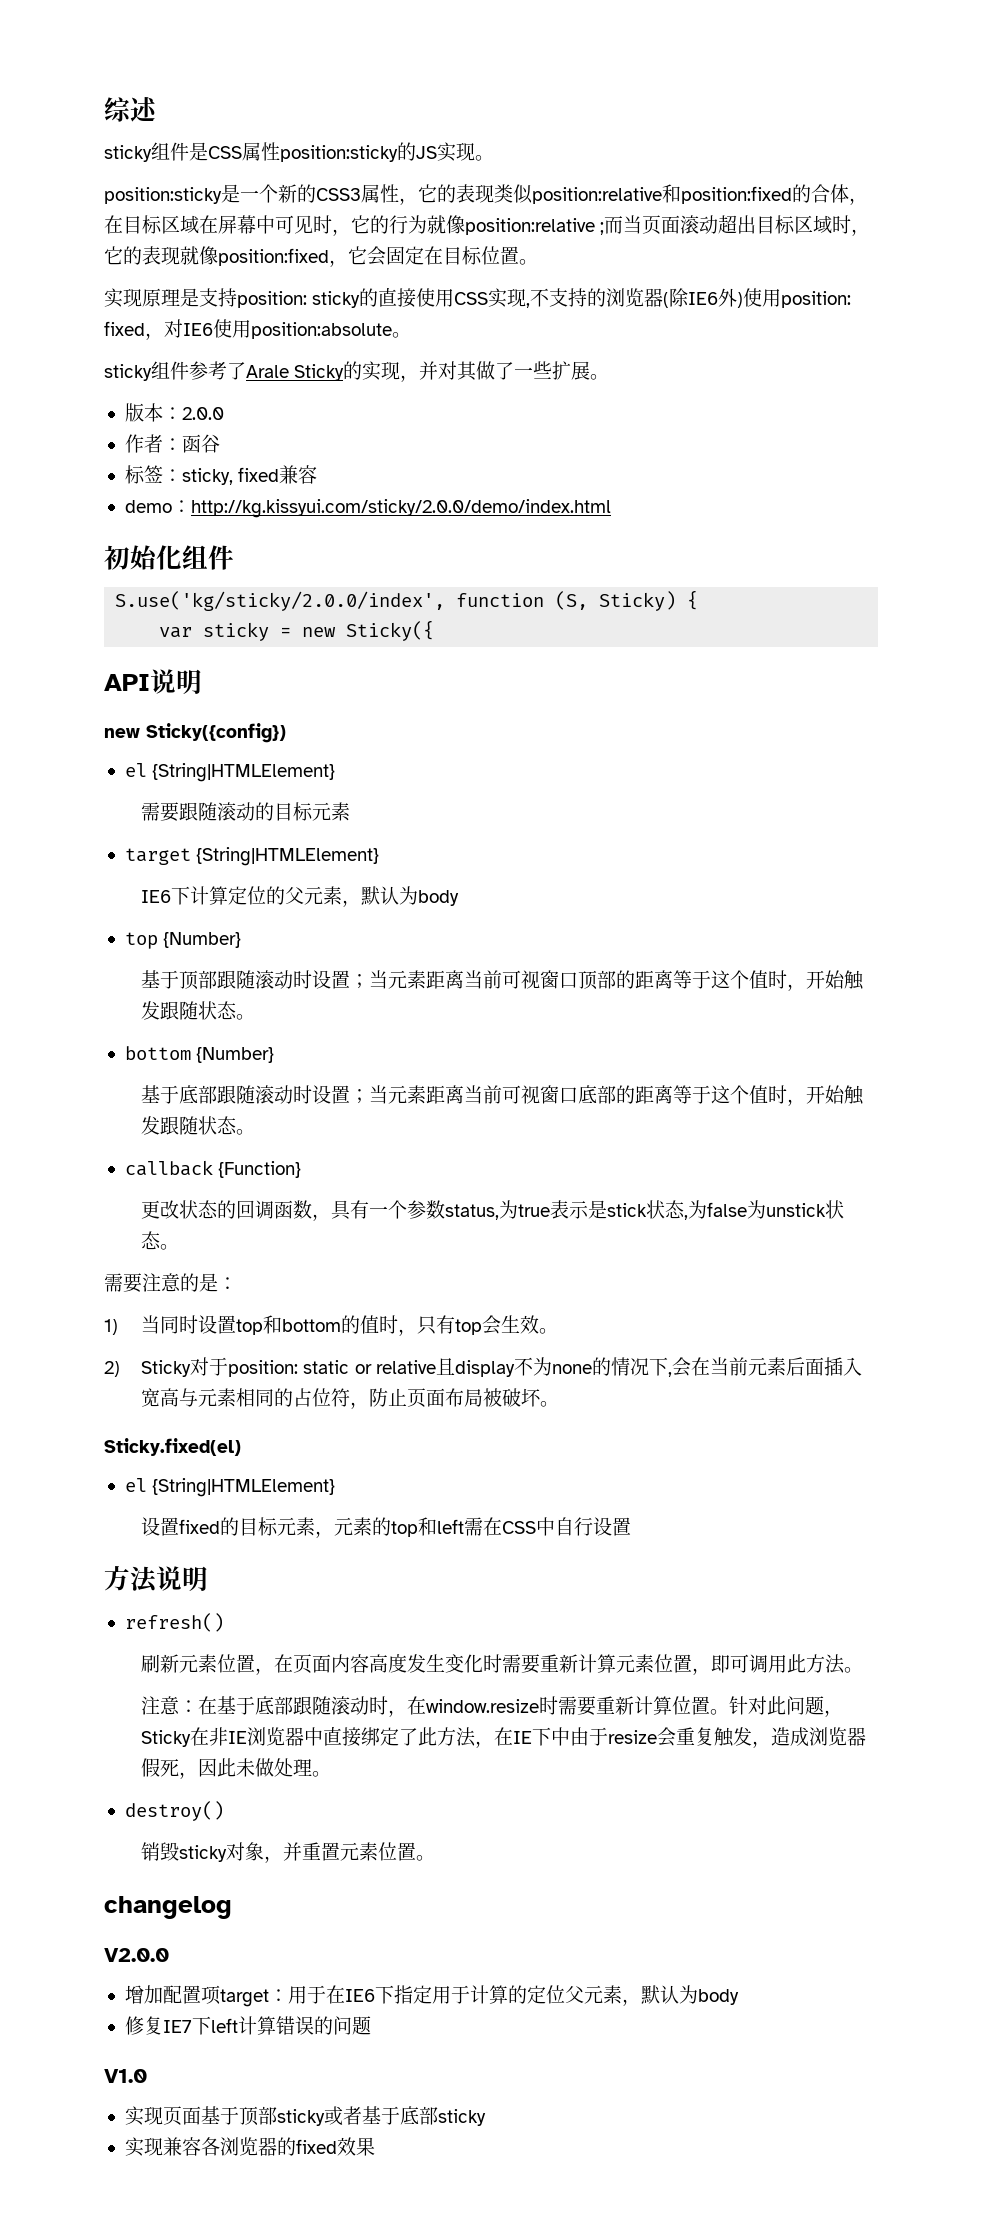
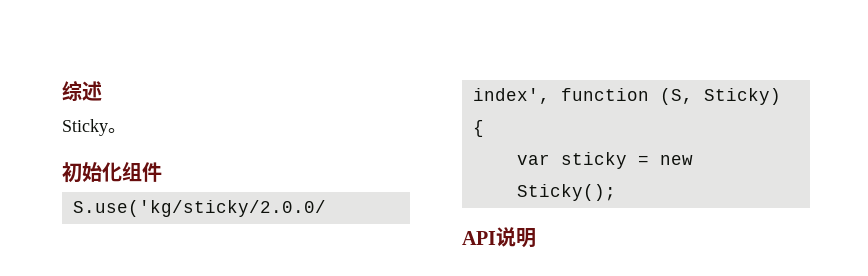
- sticky组件是CSS属性position:sticky的JS实现。
- position:sticky是一个新的CSS3属性，它的表现类似position:relative和position:fixed的合体，在目标区域在屏幕中可见时，它的行为就像position:relative ;而当页面滚动超出目标区域时，它的表现就像position:fixed，它会固定在目标位置。
- 实现原理是支持position: sticky的直接使用CSS实现,不支持的浏览器(除IE6外)使用position: fixed，对IE6使用position:absolute。
- sticky组件参考了Arale Sticky的实现，并对其做了一些扩展。
- 版本：2.0.0
- 作者：函谷
- 标签：sticky, fixed兼容
- demo：http://kg.kissyui.com/sticky/2.0.0/demo/index.html
+ Sticky。
- var sticky = new Sticky({
+ var sticky = new Sticky();
- new Sticky({config})
- el {String|HTMLElement}
- 需要跟随滚动的目标元素
- target {String|HTMLElement}
- IE6下计算定位的父元素，默认为body
- top {Number}
- 基于顶部跟随滚动时设置；当元素距离当前可视窗口顶部的距离等于这个值时，开始触发跟随状态。
- bottom {Number}
- 基于底部跟随滚动时设置；当元素距离当前可视窗口底部的距离等于这个值时，开始触发跟随状态。
- callback {Function}
- 更改状态的回调函数，具有一个参数status,为true表示是stick状态,为false为unstick状态。
- 需要注意的是：
- 1)当同时设置top和bottom的值时，只有top会生效。
- 2) Sticky对于position: static or relative且display不为none的情况下,会在当前元素后面插入宽高与元素相同的占位符，防止页面布局被破坏。
- Sticky.fixed(el)
- el {String|HTMLElement}
- 设置fixed的目标元素，元素的top和left需在CSS中自行设置
- 方法说明
- refresh()
- 刷新元素位置，在页面内容高度发生变化时需要重新计算元素位置，即可调用此方法。
- 注意：在基于底部跟随滚动时，在window.resize时需要重新计算位置。针对此问题，Sticky在非IE浏览器中直接绑定了此方法，在IE下中由于resize会重复触发，造成浏览器假死，因此未做处理。
- destroy()
- 销毁sticky对象，并重置元素位置。
- changelog
- V2.0.0
- 增加配置项target：用于在IE6下指定用于计算的定位父元素，默认为body
- 修复IE7下left计算错误的问题
- V1.0
- 实现页面基于顶部sticky或者基于底部sticky
- 实现兼容各浏览器的fixed效果

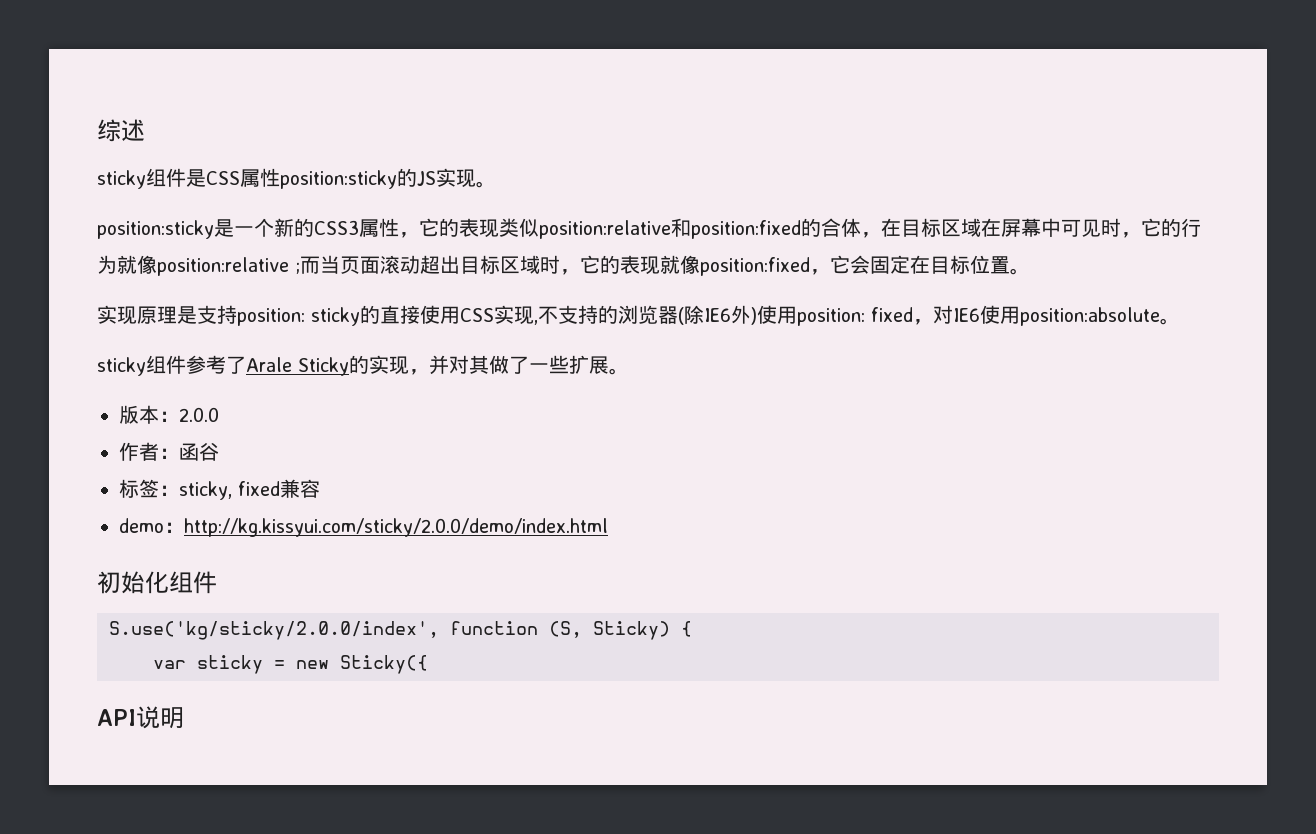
- Sticky。
+ sticky组件是CSS属性position:sticky的JS实现。
+ position:sticky是一个新的CSS3属性，它的表现类似position:relative和position:fixed的合体，在目标区域在屏幕中可见时，它的行为就像position:relative ;而当页面滚动超出目标区域时，它的表现就像position:fixed，它会固定在目标位置。
+ 实现原理是支持position: sticky的直接使用CSS实现,不支持的浏览器(除IE6外)使用position: fixed，对IE6使用position:absolute。
+ sticky组件参考了Arale Sticky的实现，并对其做了一些扩展。
+ 版本：2.0.0
+ 作者：函谷
+ 标签：sticky, fixed兼容
+ demo：http://kg.kissyui.com/sticky/2.0.0/demo/index.html
- var sticky = new Sticky();
+ var sticky = new Sticky({

